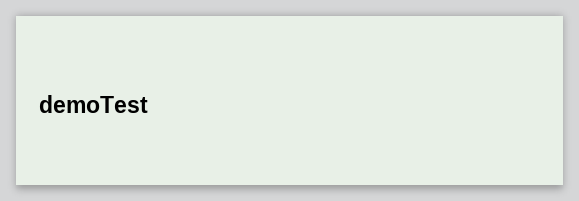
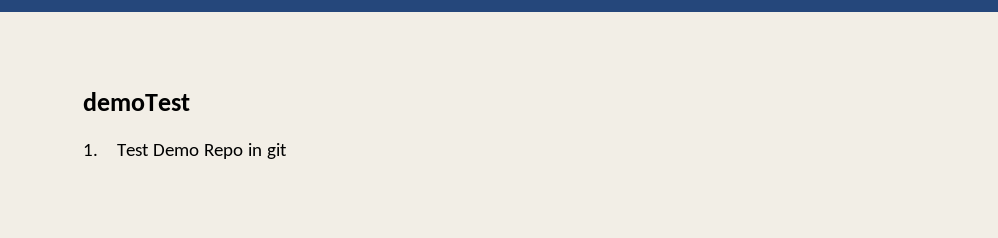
+ 1. Test Demo Repo in git

